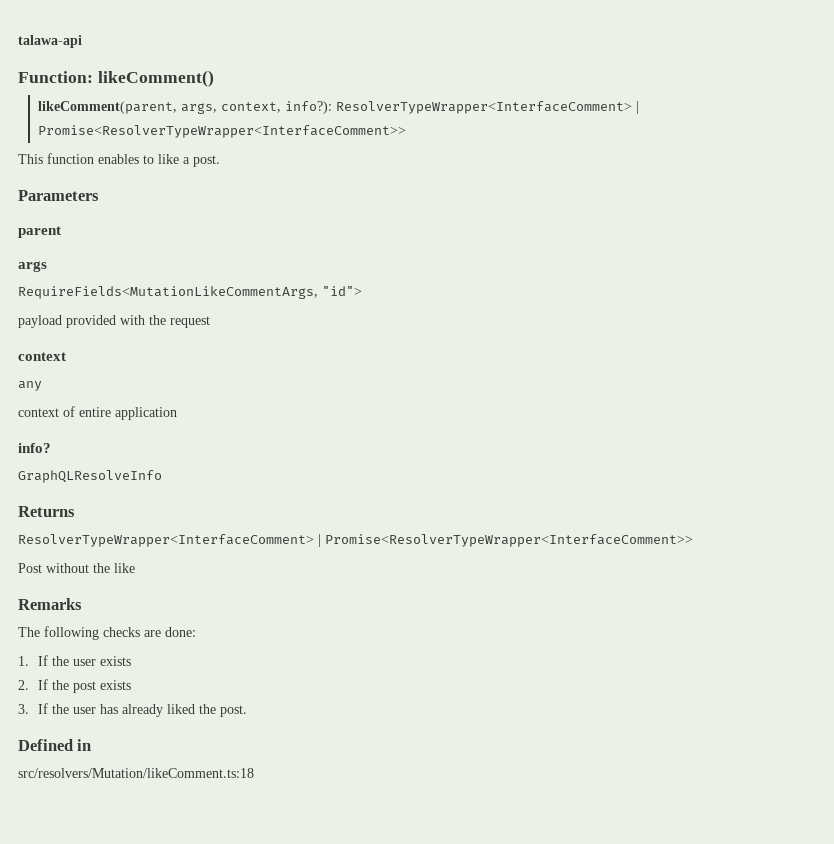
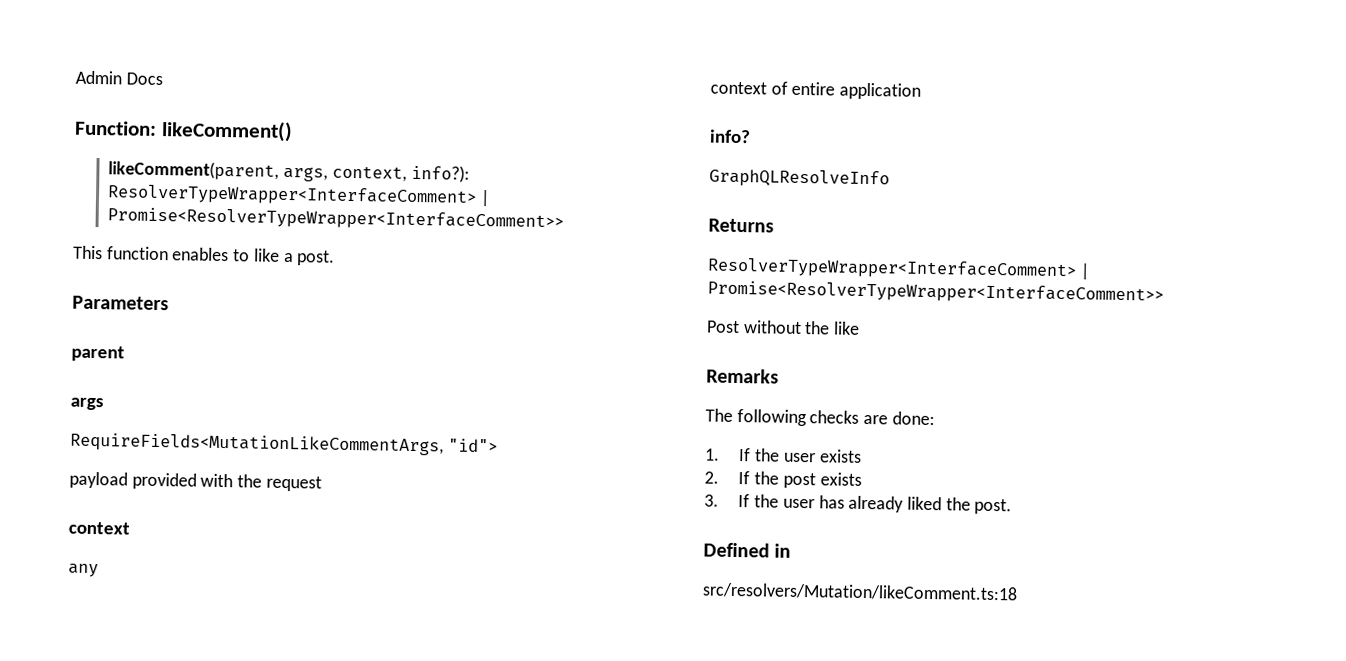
- talawa-api
+ Admin Docs

